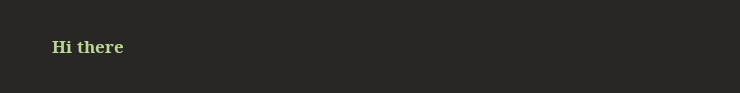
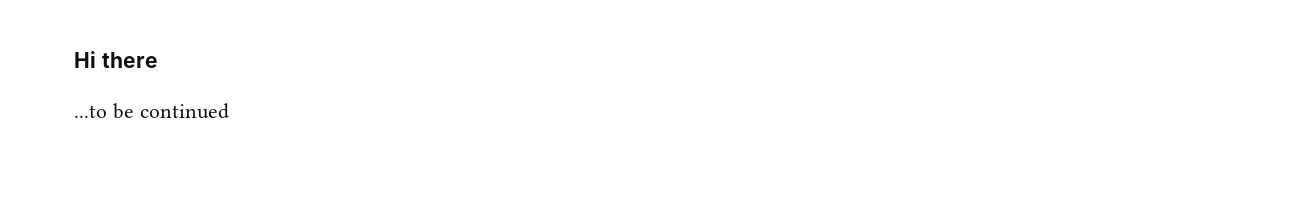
+ ...to be continued

